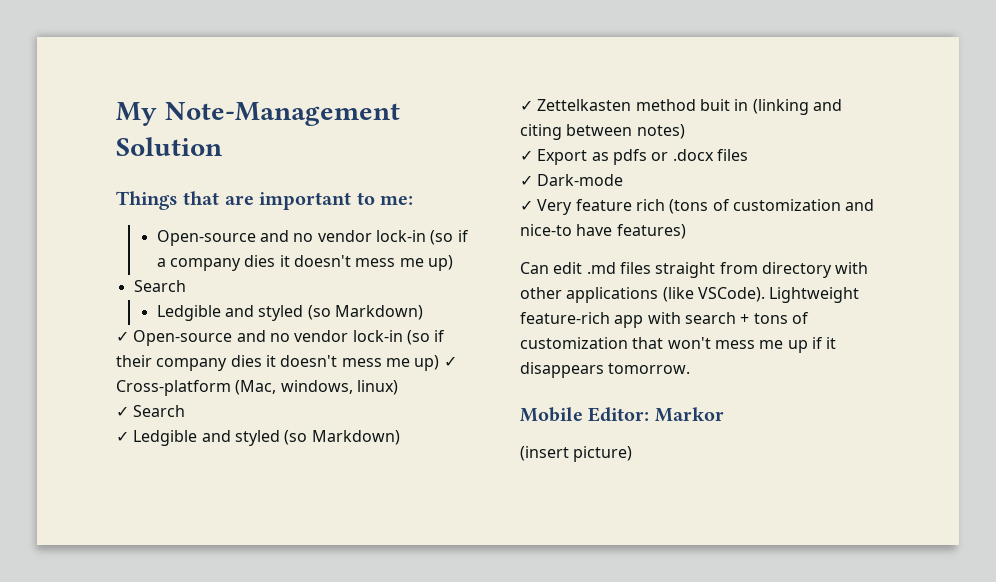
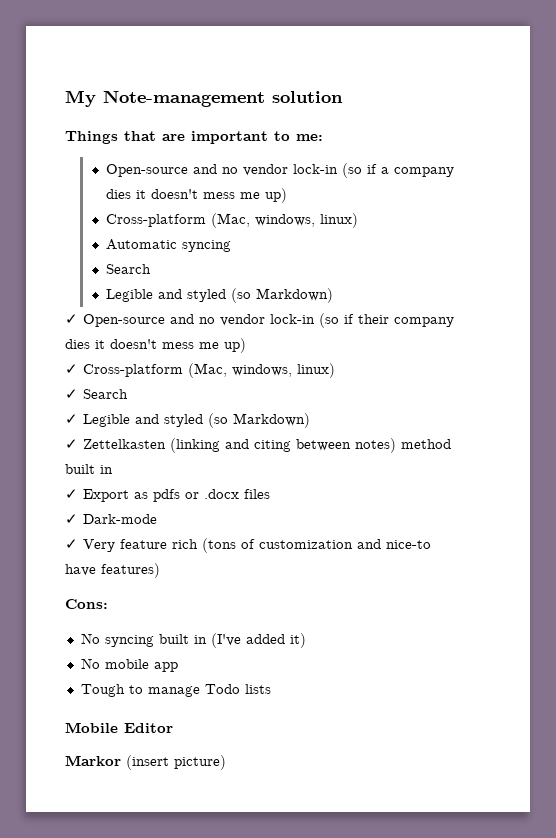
- My Note-Management Solution
+ My Note-management solution
  Open-source and no vendor lock-in (so if a company dies it doesn't mess me up)
+ Cross-platform (Mac, windows, linux)
+ Automatic syncing
  Search
- Ledgible and styled (so Markdown)
+ Legible and styled (so Markdown)
- ✓ Open-source and no vendor lock-in (so if their company dies it doesn't mess me up) ✓ Cross-platform (Mac, windows, linux)
+ ✓ Open-source and no vendor lock-in (so if their company dies it doesn't mess me up)
+ ✓ Cross-platform (Mac, windows, linux)
- ✓ Ledgible and styled (so Markdown)
+ ✓ Legible and styled (so Markdown)
- ✓ Zettelkasten method buit in (linking and citing between notes)
+ ✓ Zettelkasten (linking and citing between notes) method built in
- Can edit .md files straight from directory with other applications (like VSCode). Lightweight feature-rich app with search + tons of customization that won't mess me up if it disappears tomorrow.
+ Cons:
+ No syncing built in (I've added it)
+ No mobile app
+ Tough to manage Todo lists
- Mobile Editor: Markor
- (insert picture)
+ Mobile Editor
+ Markor (insert picture)

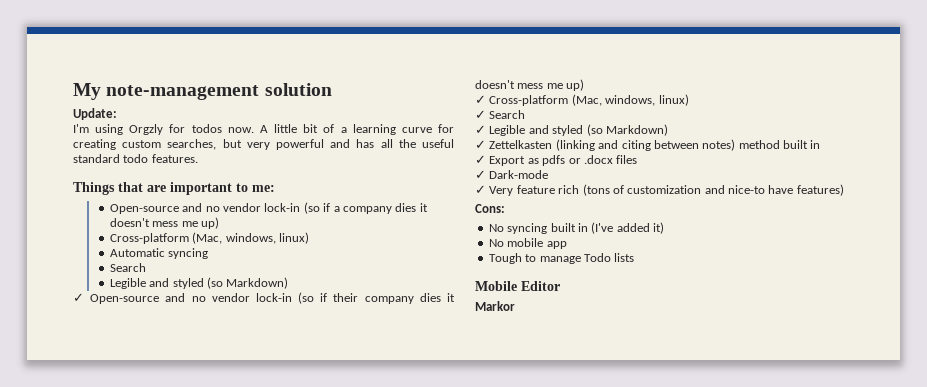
- My Note-management solution
+ My note-management solution
+ Update:
+ I'm using Orgzly for todos now. A little bit of a learning curve for creating custom searches, but very powerful and has all the useful standard todo features.
- Markor (insert picture)
+ Markor

